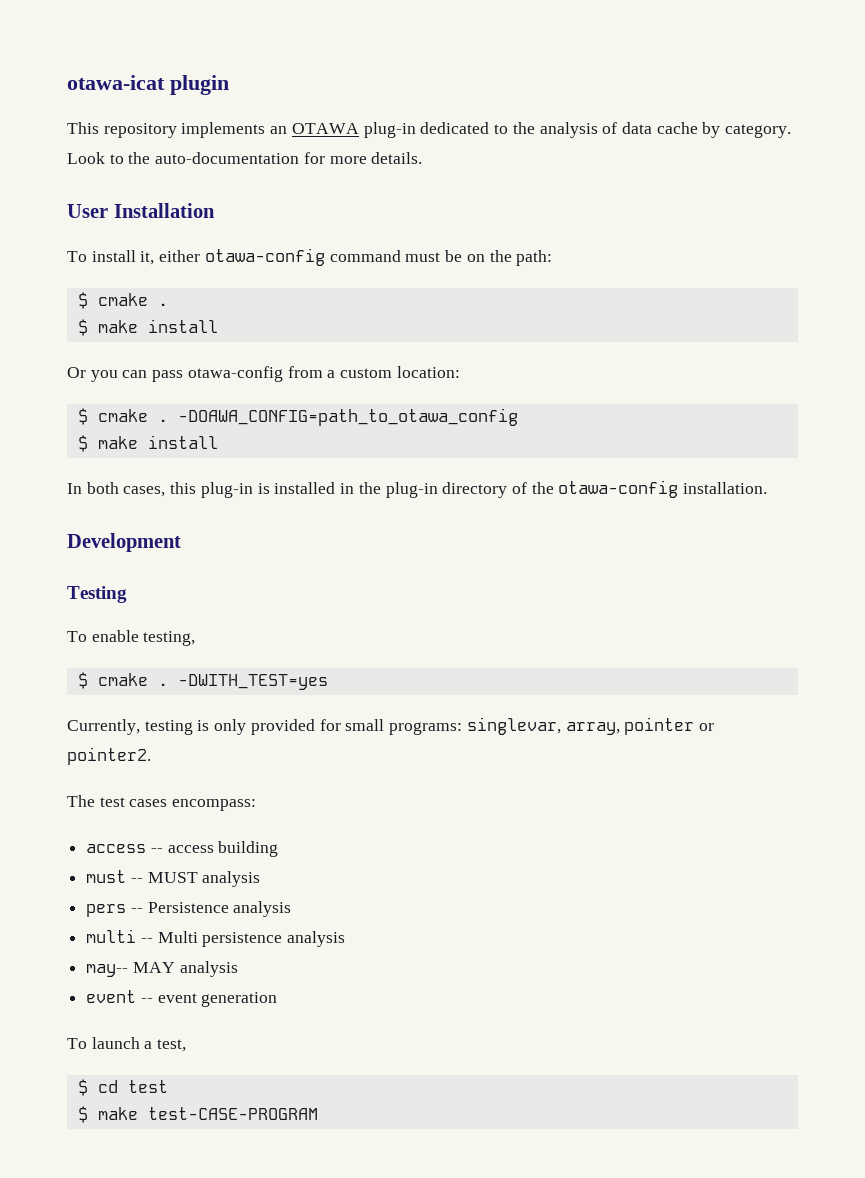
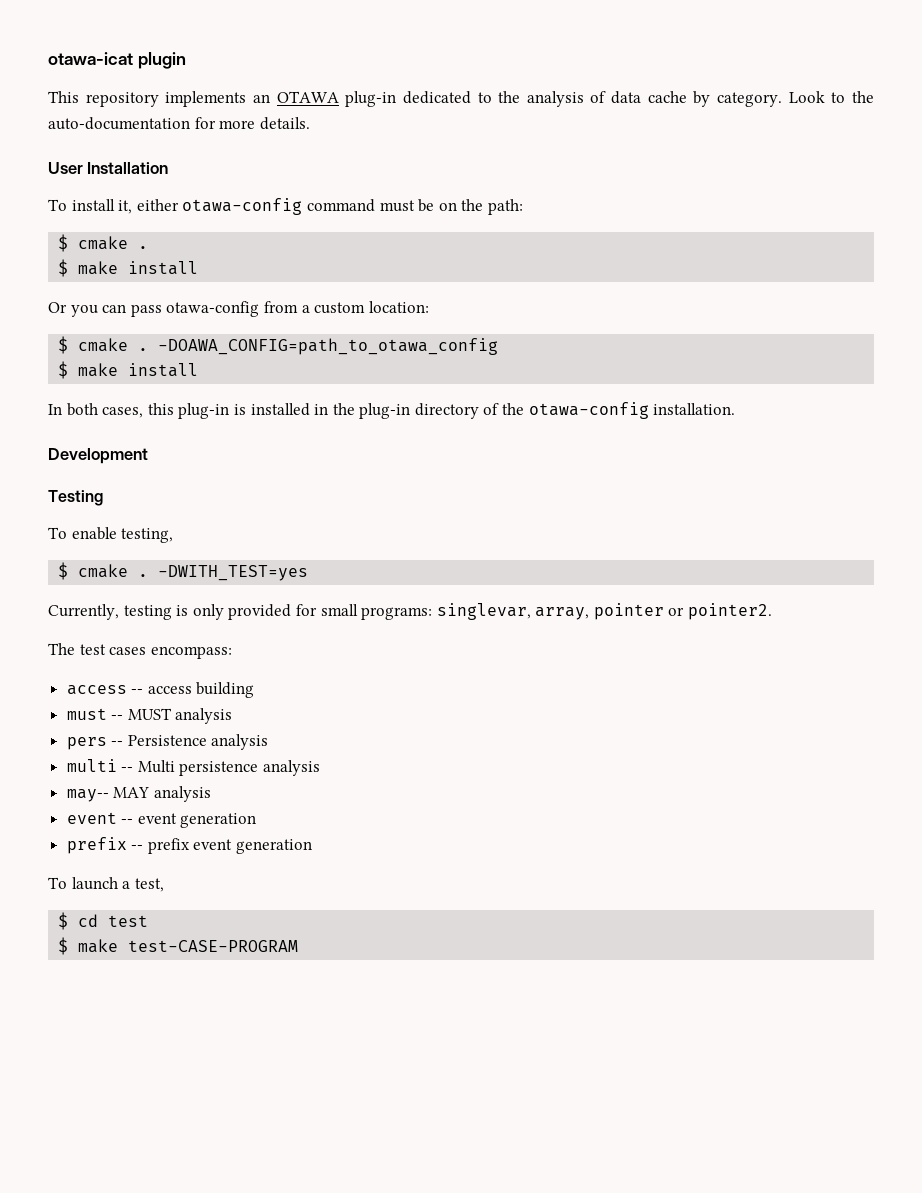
+ prefix -- prefix event generation

